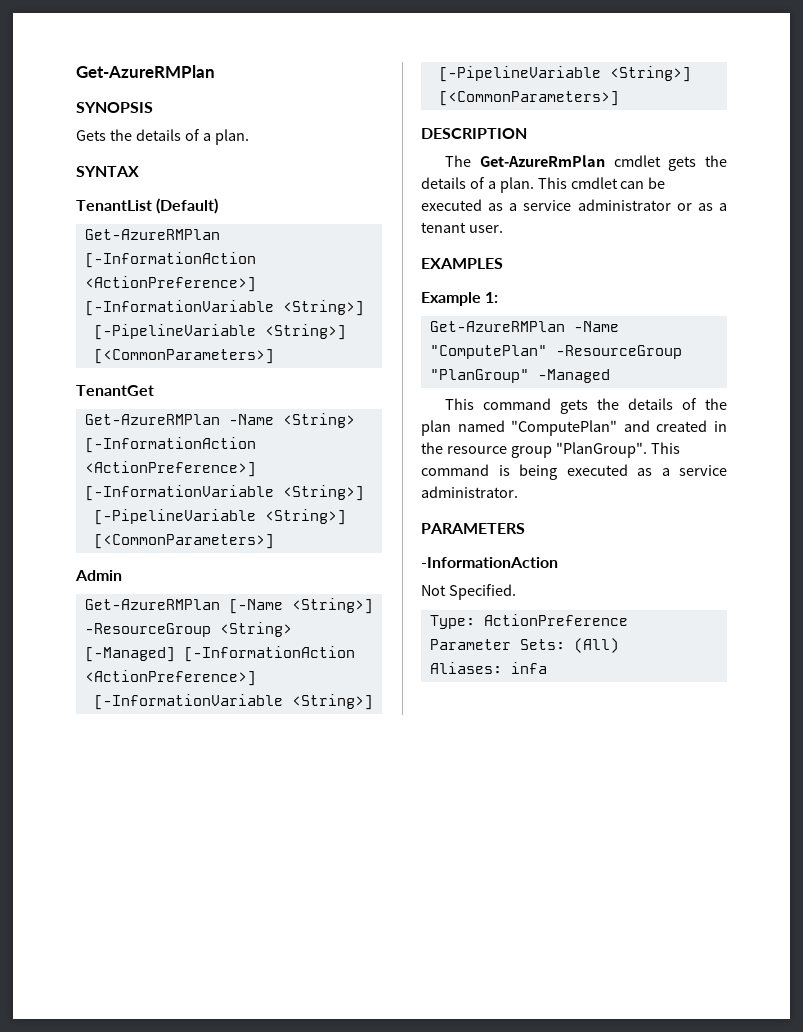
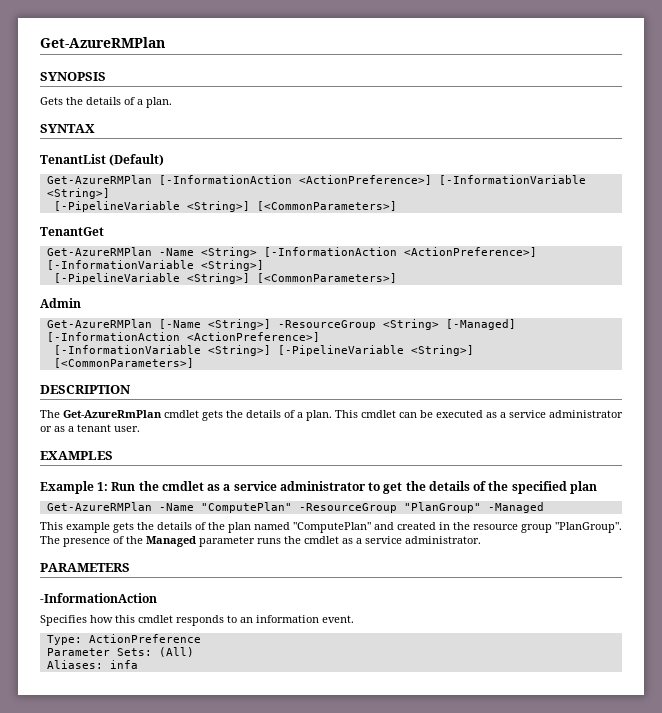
- Example 1:
+ Example 1: Run the cmdlet as a service administrator to get the details of the specified plan
- This command gets the details of the plan named "ComputePlan" and created in the resource group "PlanGroup".
+ This example gets the details of the plan named "ComputePlan" and created in the resource group "PlanGroup".
- This command is being executed as a service administrator.
+ The presence of the Managed parameter runs the cmdlet as a service administrator.
- Not Specified.
+ Specifies how this cmdlet responds to an information event.

